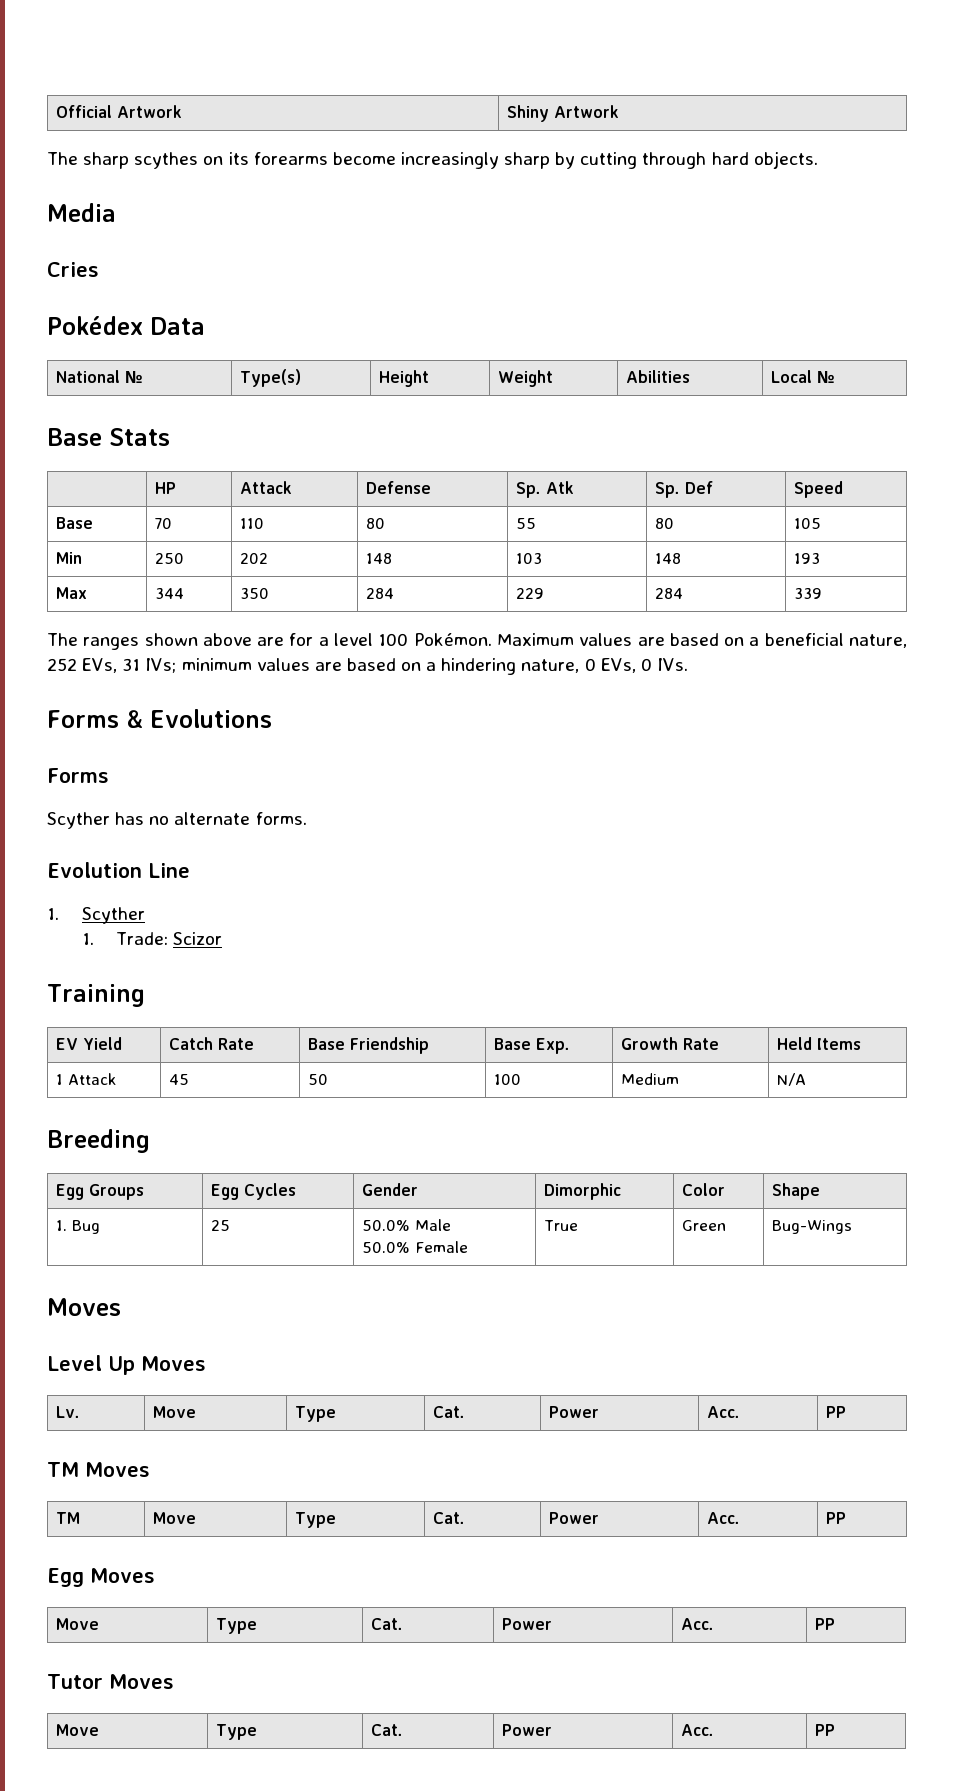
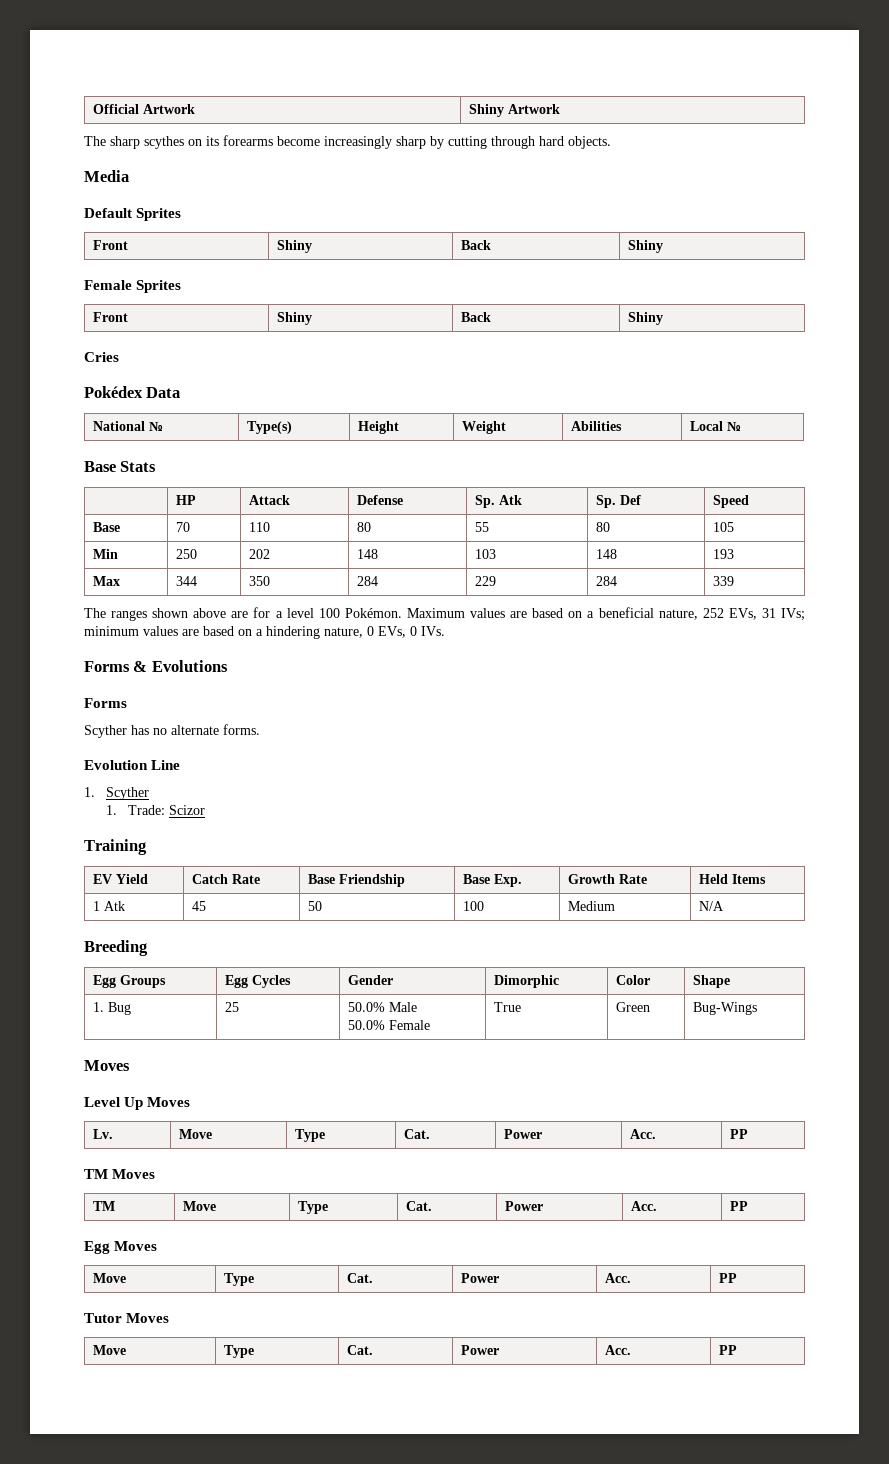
+ Default Sprites
+ Front | Shiny | Back | Shiny
+ Female Sprites
+ Front | Shiny | Back | Shiny
- 1 Attack | 45 | 50 | 100 | Medium | N/A
+ 1 Atk | 45 | 50 | 100 | Medium | N/A

